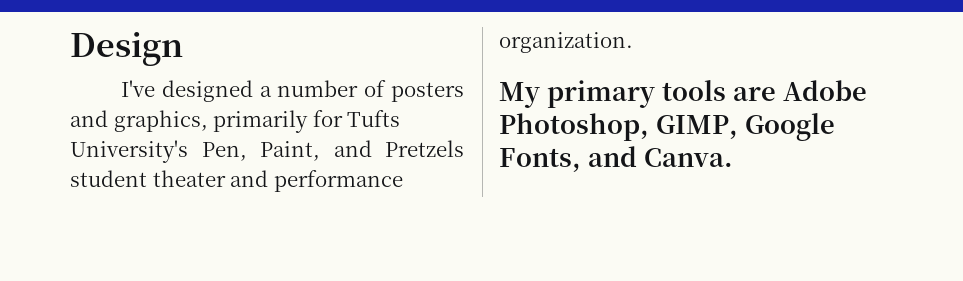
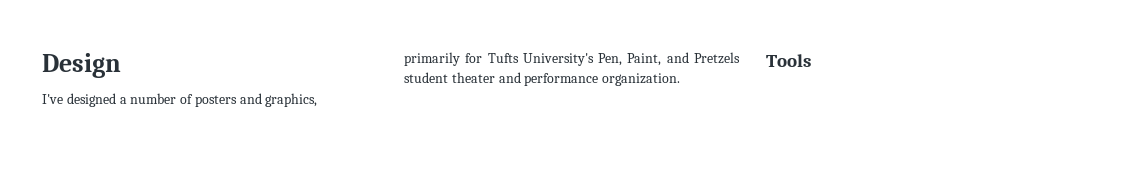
- My primary tools are Adobe Photoshop, GIMP, Google Fonts, and Canva.
+ Tools

